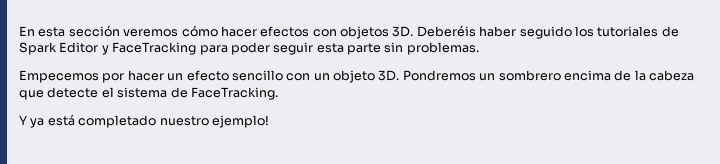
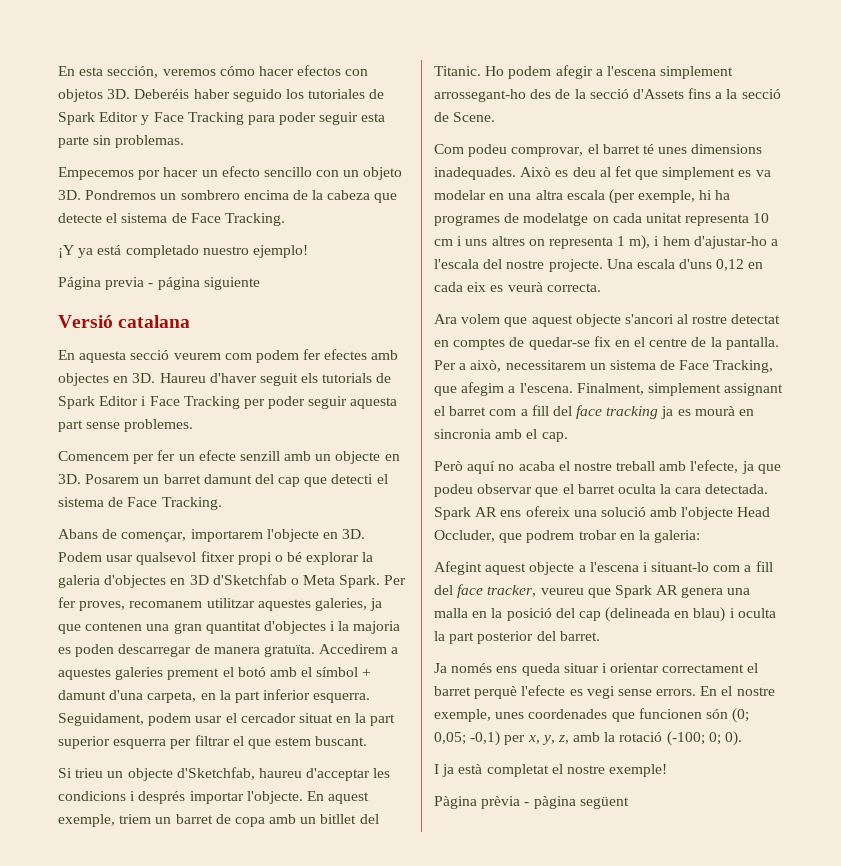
- En esta sección veremos cómo hacer efectos con objetos 3D.
+ En esta sección, veremos cómo hacer efectos con objetos 3D.
- Deberéis haber seguido los tutoriales de Spark Editor y FaceTracking para poder seguir esta parte sin problemas.
+ Deberéis haber seguido los tutoriales de Spark Editor y Face Tracking para poder seguir esta parte sin problemas.
- Pondremos un sombrero encima de la cabeza que detecte el sistema de FaceTracking.
- Y ya está completado nuestro ejemplo!
+ Pondremos un sombrero encima de la cabeza que detecte el sistema de Face Tracking.
+ ¡Y ya está completado nuestro ejemplo!
+ Página previa - página siguiente
+ Versió catalana
+ En aquesta secció veurem com podem fer efectes amb objectes en 3D. Haureu d'haver seguit els tutorials de Spark Editor i Face Tracking per poder seguir aquesta part sense problemes.
+ Comencem per fer un efecte senzill amb un objecte en 3D. Posarem un barret damunt del cap que detecti el sistema de Face Tracking.
+ Abans de començar, importarem l'objecte en 3D. Podem usar qualsevol fitxer propi o bé explorar la galeria d'objectes en 3D d'Sketchfab o Meta Spark. Per fer proves, recomanem utilitzar aquestes galeries, ja que contenen una gran quantitat d'objectes i la majoria es poden descarregar de manera gratuïta. Accedirem a aquestes galeries prement el botó amb el símbol + damunt d'una carpeta, en la part inferior esquerra. Seguidament, podem usar el cercador situat en la part superior esquerra per filtrar el que estem buscant.
+ Si trieu un objecte d'Sketchfab, haureu d'acceptar les condicions i després importar l'objecte. En aquest exemple, triem un barret de copa amb un bitllet del Titanic. Ho podem afegir a l'escena simplement arrossegant-ho des de la secció d'Assets fins a la secció de Scene.
+ Com podeu comprovar, el barret té unes dimensions inadequades. Això es deu al fet que simplement es va modelar en una altra escala (per exemple, hi ha programes de modelatge on cada unitat representa 10 cm i uns altres on representa 1 m), i hem d'ajustar-ho a l'escala del nostre projecte. Una escala d'uns 0,12 en cada eix es veurà correcta.
+ Ara volem que aquest objecte s'ancori al rostre detectat en comptes de quedar-se fix en el centre de la pantalla. Per a això, necessitarem un sistema de Face Tracking, que afegim a l'escena. Finalment, simplement assignant el barret com a fill del face tracking ja es mourà en sincronia amb el cap.
+ Però aquí no acaba el nostre treball amb l'efecte, ja que podeu observar que el barret oculta la cara detectada. Spark AR ens ofereix una solució amb l'objecte Head Occluder, que podrem trobar en la galeria:
+ Afegint aquest objecte a l'escena i situant-lo com a fill del face tracker, veureu que Spark AR genera una malla en la posició del cap (delineada en blau) i oculta la part posterior del barret.
+ Ja només ens queda situar i orientar correctament el barret perquè l'efecte es vegi sense errors. En el nostre exemple, unes coordenades que funcionen són (0; 0,05; -0,1) per x, y, z, amb la rotació (-100; 0; 0).
+ I ja està completat el nostre exemple!
+ Pàgina prèvia - pàgina següent

